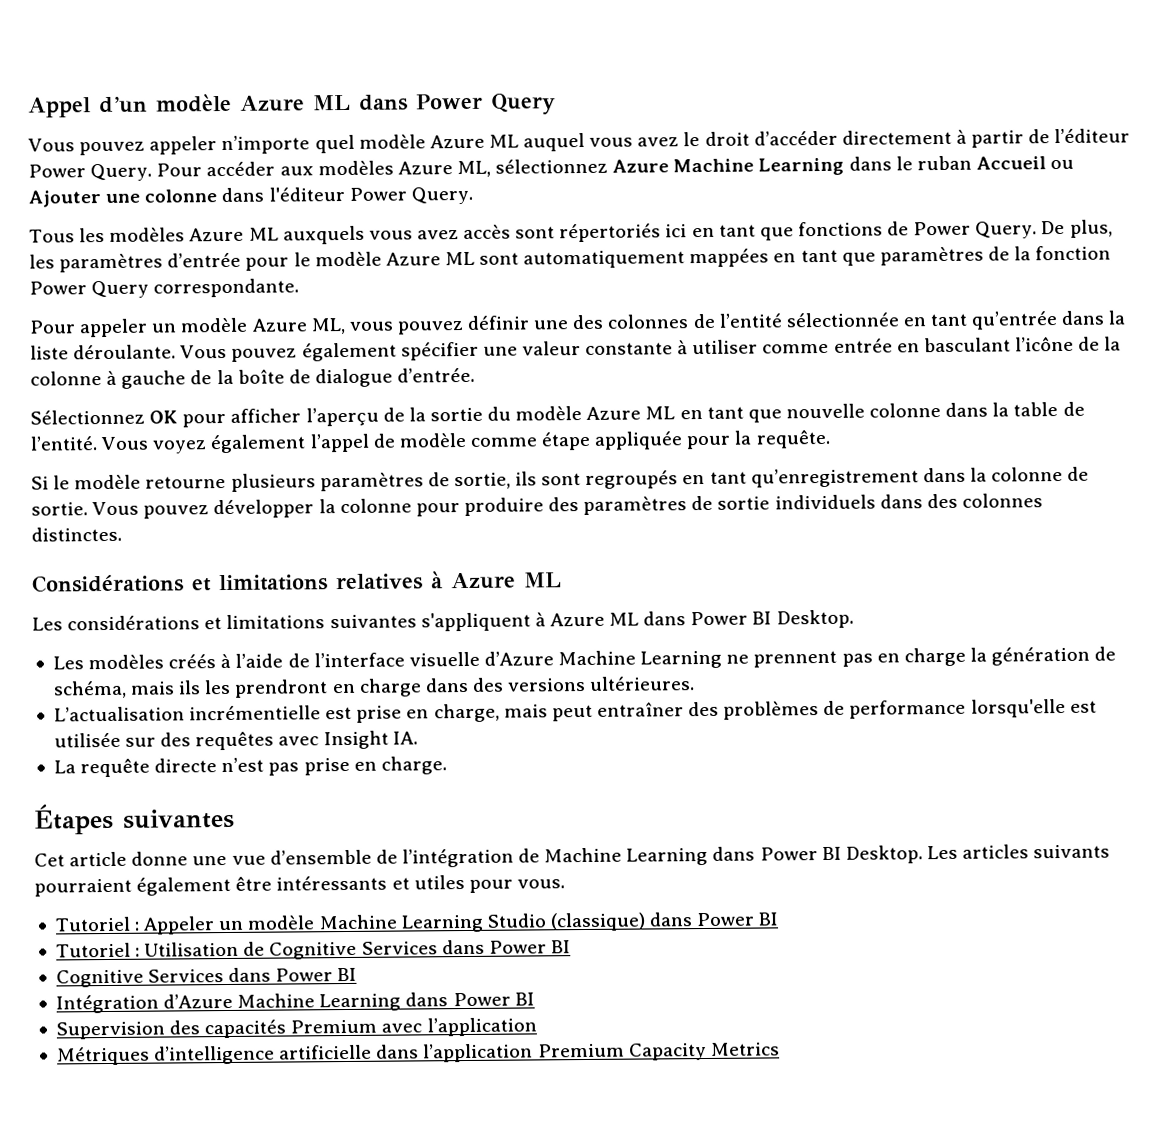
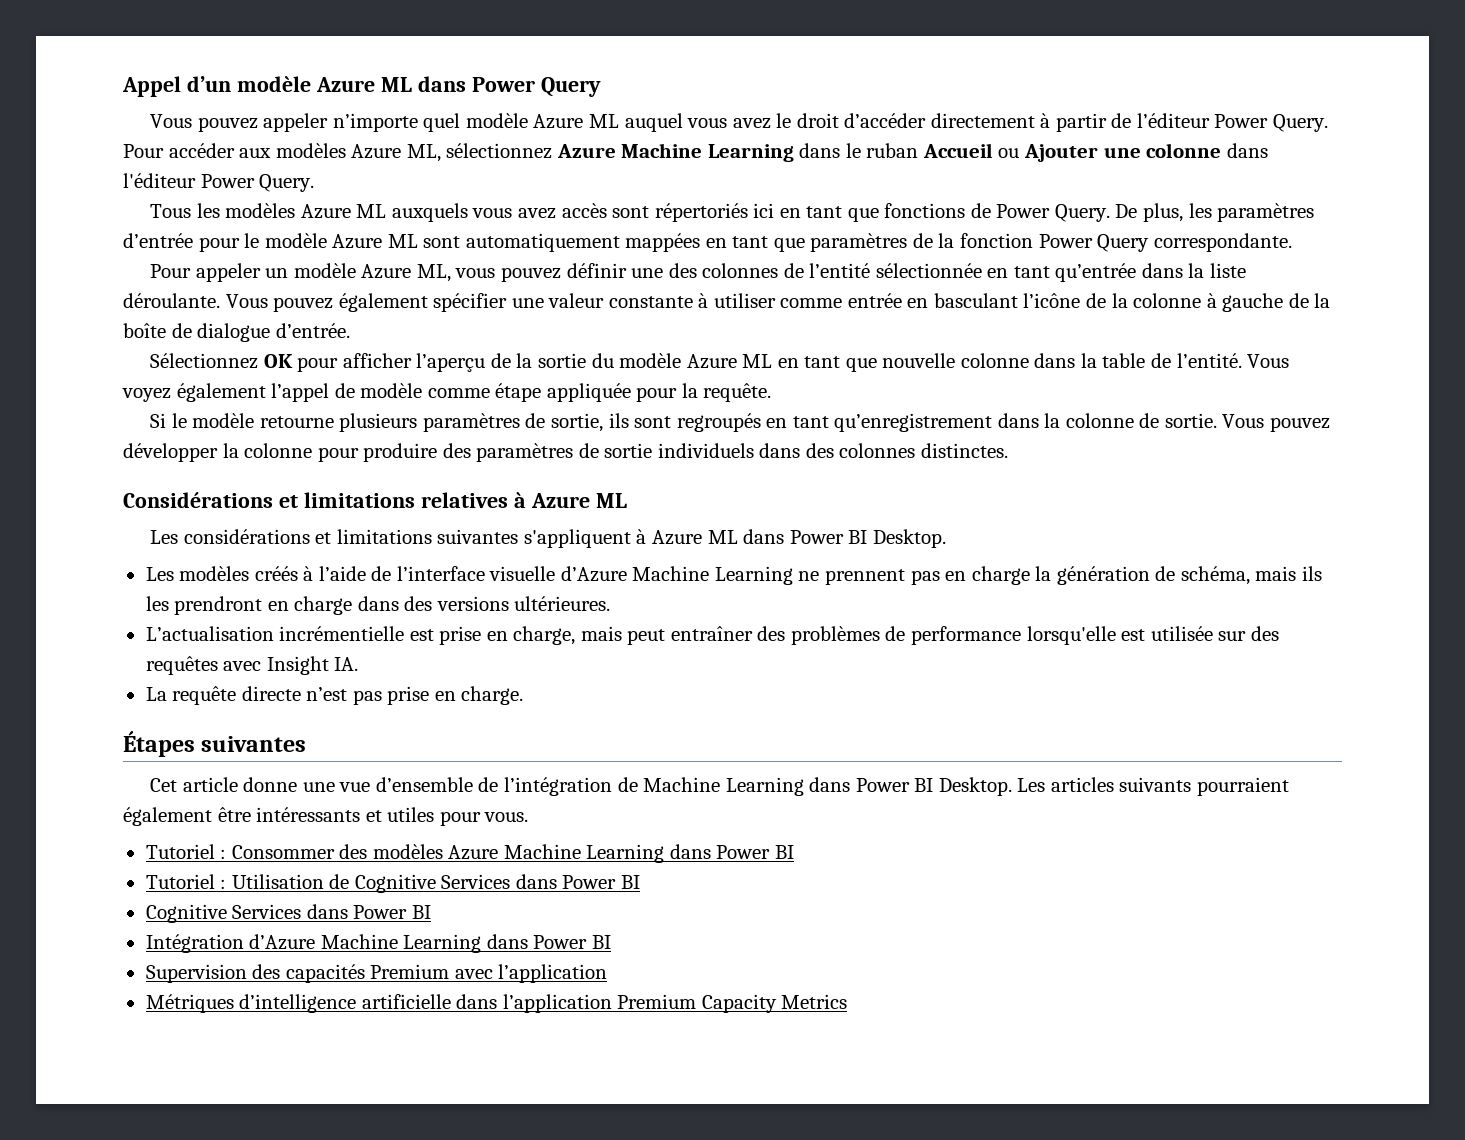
- Tutoriel : Appeler un modèle Machine Learning Studio (classique) dans Power BI
+ Tutoriel : Consommer des modèles Azure Machine Learning dans Power BI

